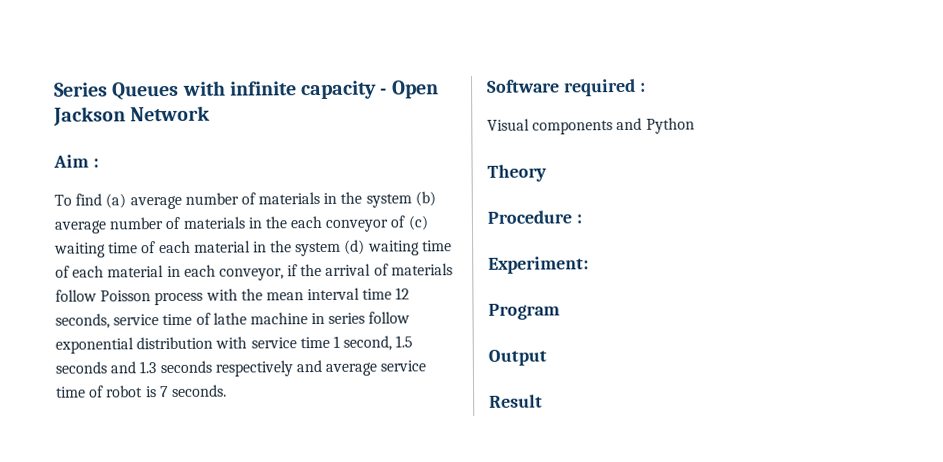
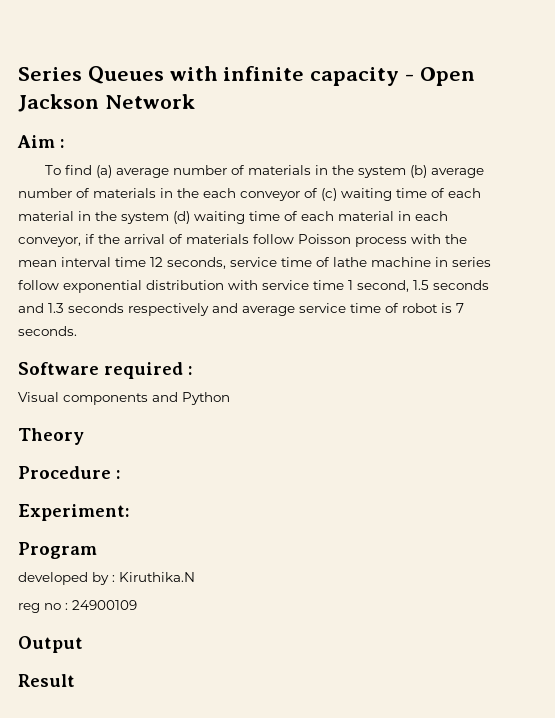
+ developed by : Kiruthika.N
+ reg no : 24900109

